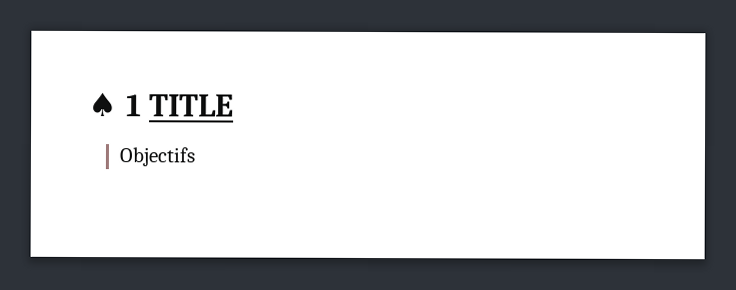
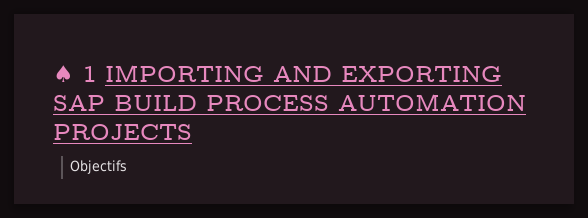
- ♠ 1 TITLE
+ ♠ 1 IMPORTING AND EXPORTING SAP BUILD PROCESS AUTOMATION PROJECTS

